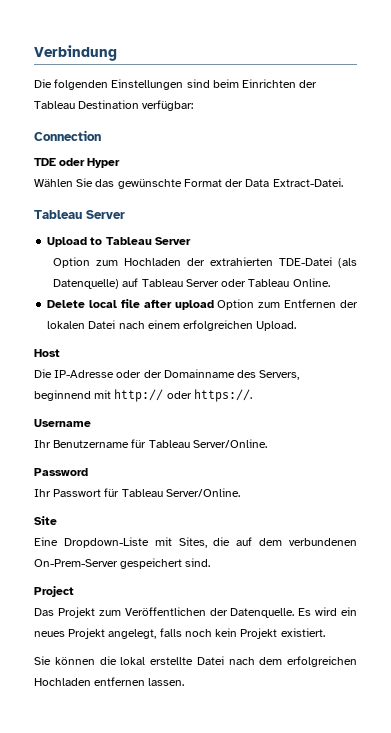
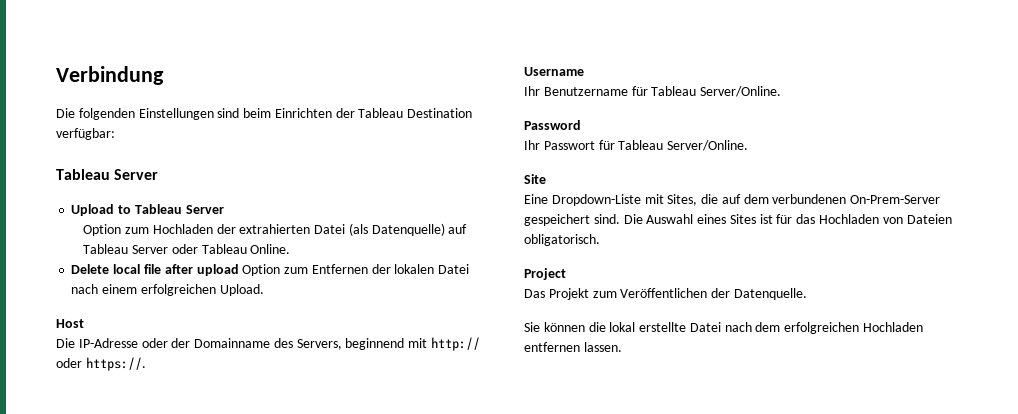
- Connection
- TDE oder Hyper
- Wählen Sie das gewünschte Format der Data Extract-Datei.
- Option zum Hochladen der extrahierten TDE-Datei (als Datenquelle) auf Tableau Server oder Tableau Online.
+ Option zum Hochladen der extrahierten Datei (als Datenquelle) auf Tableau Server oder Tableau Online.
+ Die Auswahl eines Sites ist für das Hochladen von Dateien obligatorisch.
- Es wird ein neues Projekt angelegt, falls noch kein Projekt existiert.

